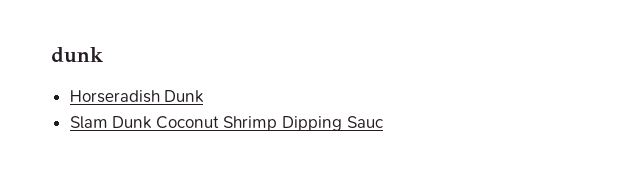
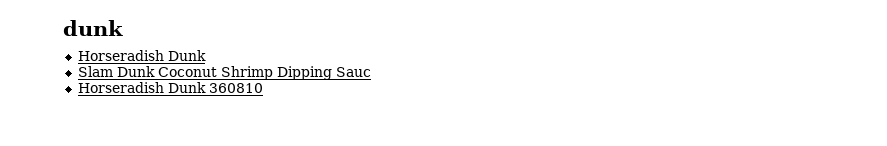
+ Horseradish Dunk 360810

